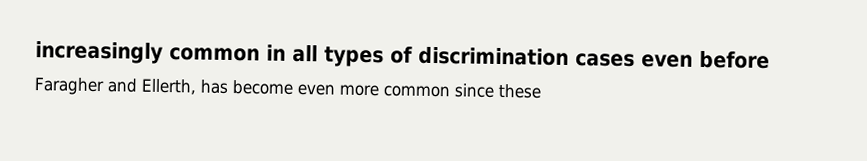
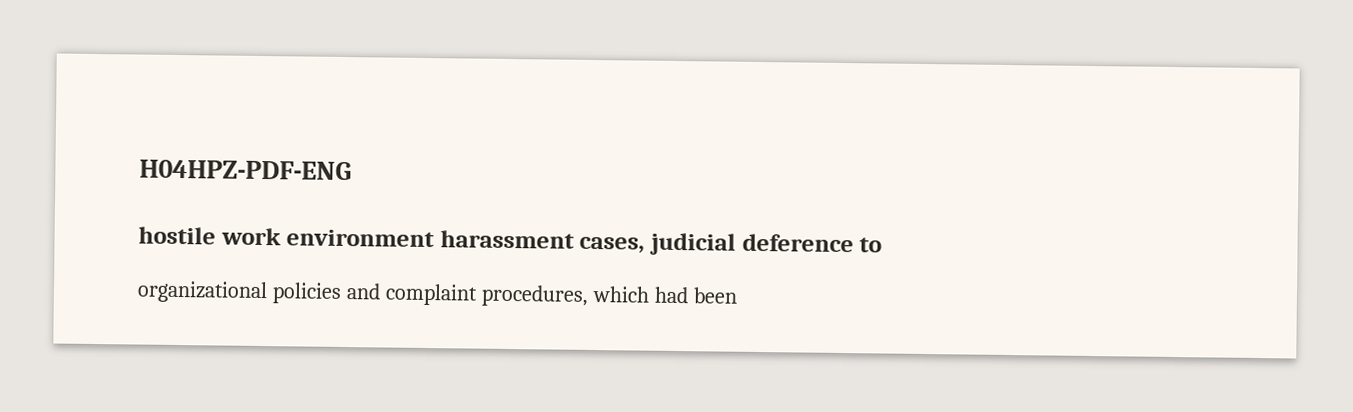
- increasingly common in all types of discrimination cases even before
- Faragher and Ellerth, has become even more common since these
+ H04HPZ-PDF-ENG
+ hostile work environment harassment cases, judicial deference to
+ organizational policies and complaint procedures, which had been

